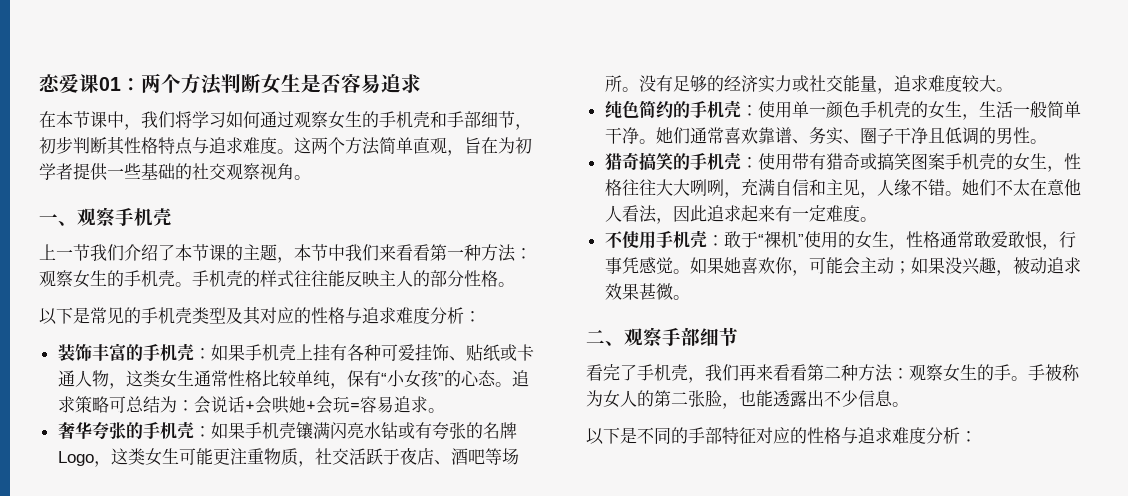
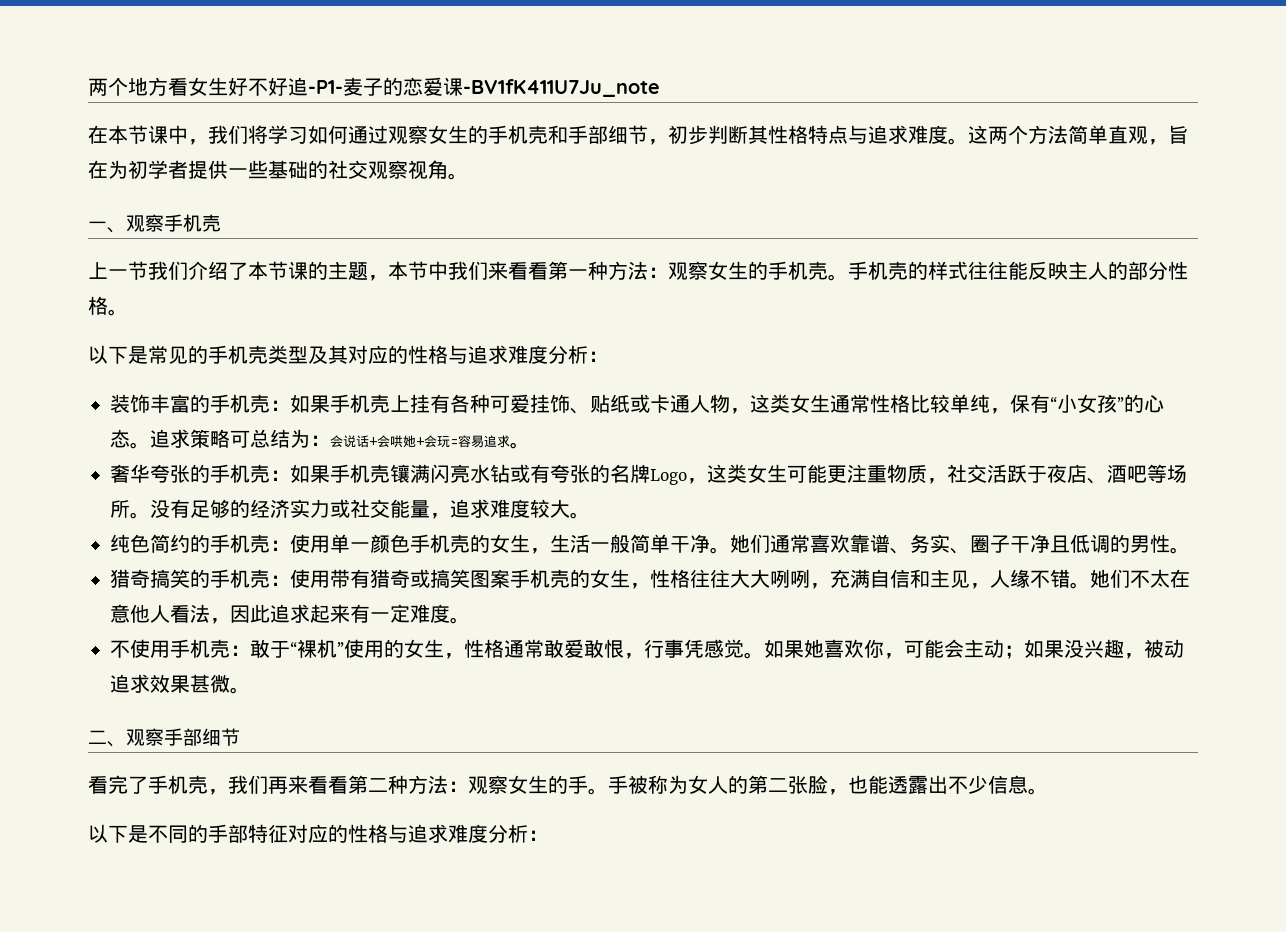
- 恋爱课01：两个方法判断女生是否容易追求
+ 两个地方看女生好不好追-P1-麦子的恋爱课-BV1fK411U7Ju_note

